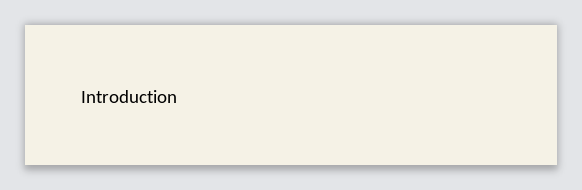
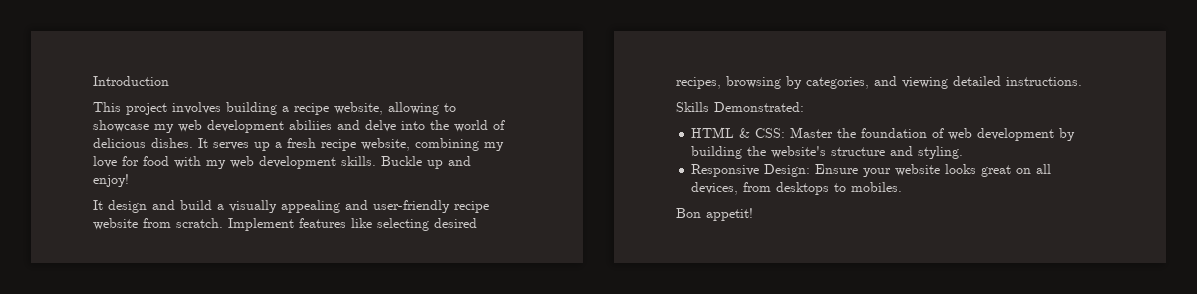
+ This project involves building a recipe website, allowing to showcase my web development abiliies and delve into the world of delicious dishes. It serves up a fresh recipe website, combining my love for food with my web development skills. Buckle up and enjoy!
+ It design and build a visually appealing and user-friendly recipe website from scratch. Implement features like selecting desired recipes, browsing by categories, and viewing detailed instructions.
+ Skills Demonstrated:
+ HTML & CSS: Master the foundation of web development by building the website's structure and styling.
+ Responsive Design: Ensure your website looks great on all devices, from desktops to mobiles.
+ Bon appetit!

